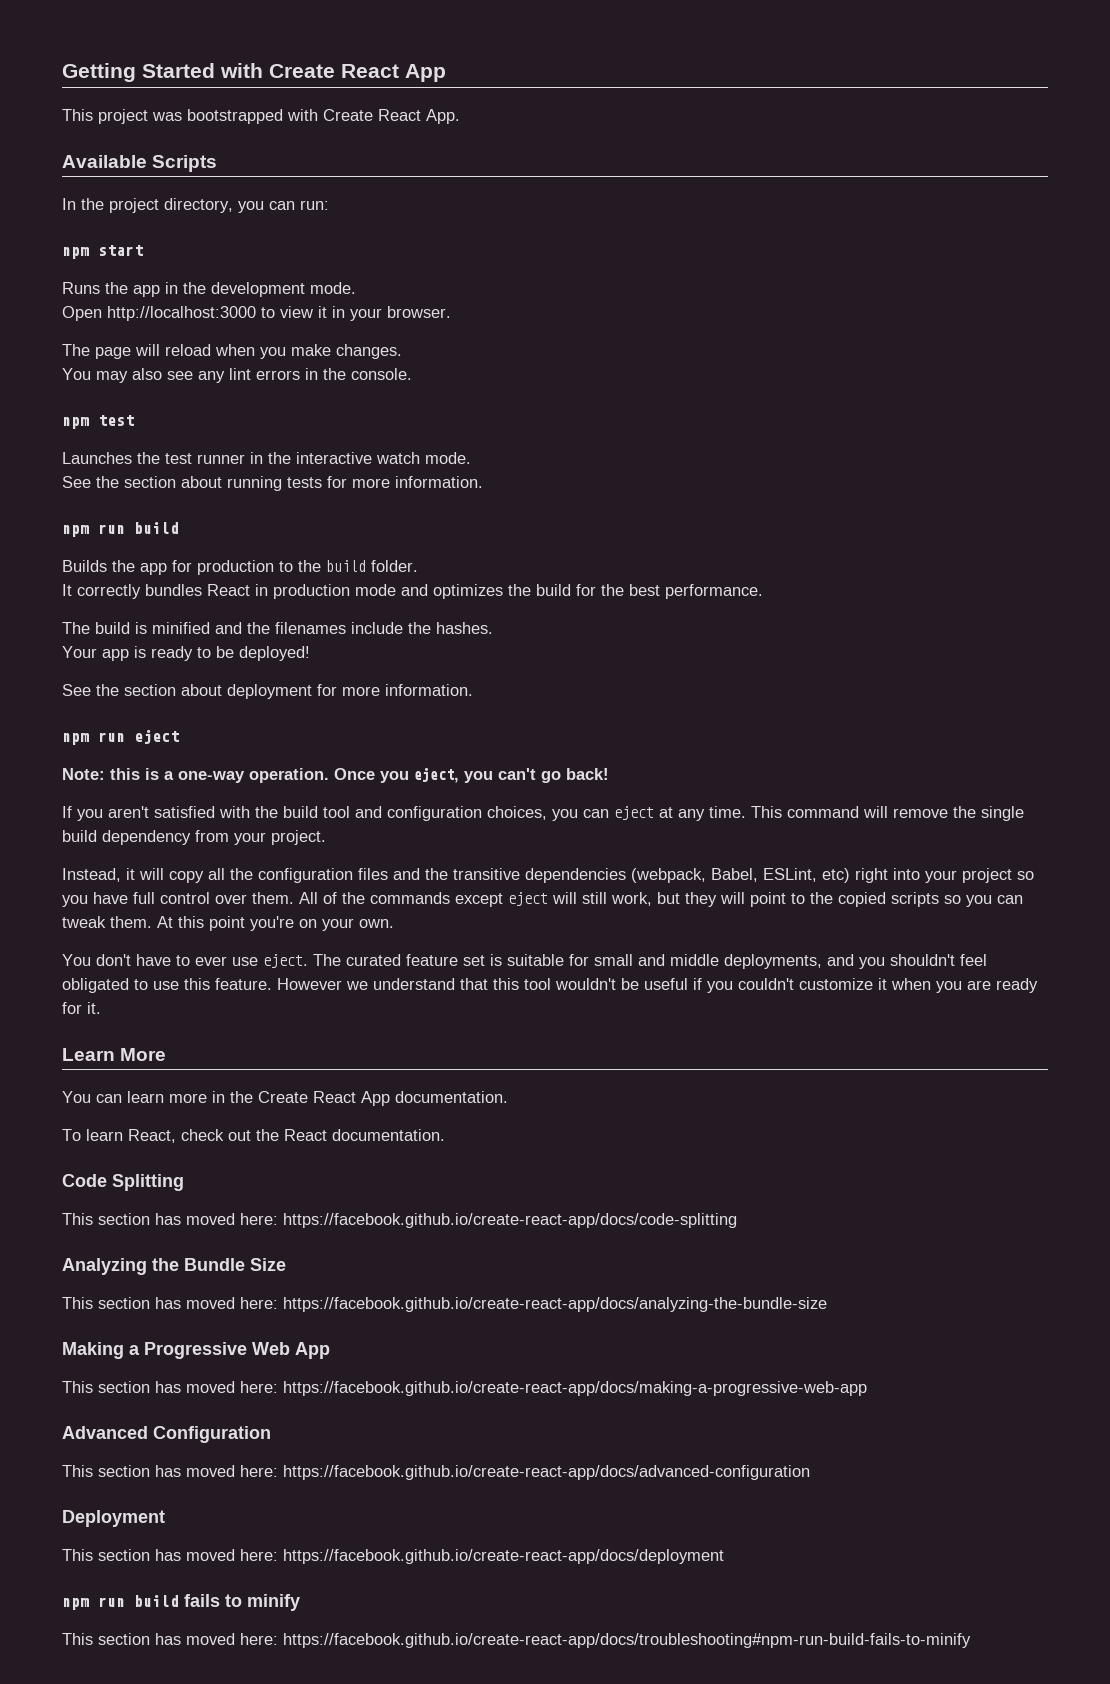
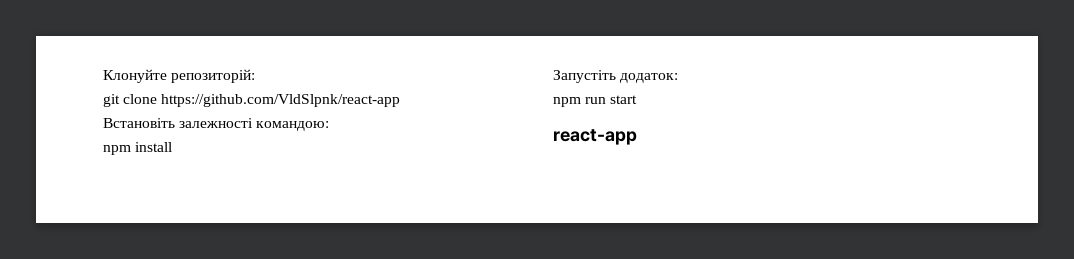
- Getting Started with Create React App
- This project was bootstrapped with Create React App.
- Available Scripts
- In the project directory, you can run:
- npm start
- Runs the app in the development mode.
- Open http://localhost:3000 to view it in your browser.
- The page will reload when you make changes.
- You may also see any lint errors in the console.
- npm test
- Launches the test runner in the interactive watch mode.
- See the section about running tests for more information.
- npm run build
- Builds the app for production to the build folder.
- It correctly bundles React in production mode and optimizes the build for the best performance.
- The build is minified and the filenames include the hashes.
- Your app is ready to be deployed!
- See the section about deployment for more information.
- npm run eject
- Note: this is a one-way operation. Once you eject, you can't go back!
- If you aren't satisfied with the build tool and configuration choices, you can eject at any time. This command will remove the single build dependency from your project.
- Instead, it will copy all the configuration files and the transitive dependencies (webpack, Babel, ESLint, etc) right into your project so you have full control over them. All of the commands except eject will still work, but they will point to the copied scripts so you can tweak them. At this point you're on your own.
- You don't have to ever use eject. The curated feature set is suitable for small and middle deployments, and you shouldn't feel obligated to use this feature. However we understand that this tool wouldn't be useful if you couldn't customize it when you are ready for it.
- Learn More
- You can learn more in the Create React App documentation.
- To learn React, check out the React documentation.
- Code Splitting
- This section has moved here: https://facebook.github.io/create-react-app/docs/code-splitting
- Analyzing the Bundle Size
- This section has moved here: https://facebook.github.io/create-react-app/docs/analyzing-the-bundle-size
- Making a Progressive Web App
- This section has moved here: https://facebook.github.io/create-react-app/docs/making-a-progressive-web-app
- Advanced Configuration
- This section has moved here: https://facebook.github.io/create-react-app/docs/advanced-configuration
- Deployment
- This section has moved here: https://facebook.github.io/create-react-app/docs/deployment
- npm run build fails to minify
- This section has moved here: https://facebook.github.io/create-react-app/docs/troubleshooting#npm-run-build-fails-to-minify
+ Клонуйте репозиторій:
+ git clone https://github.com/VldSlpnk/react-app
+ Встановіть залежності командою:
+ npm install
+ Запустіть додаток:
+ npm run start
+ react-app

